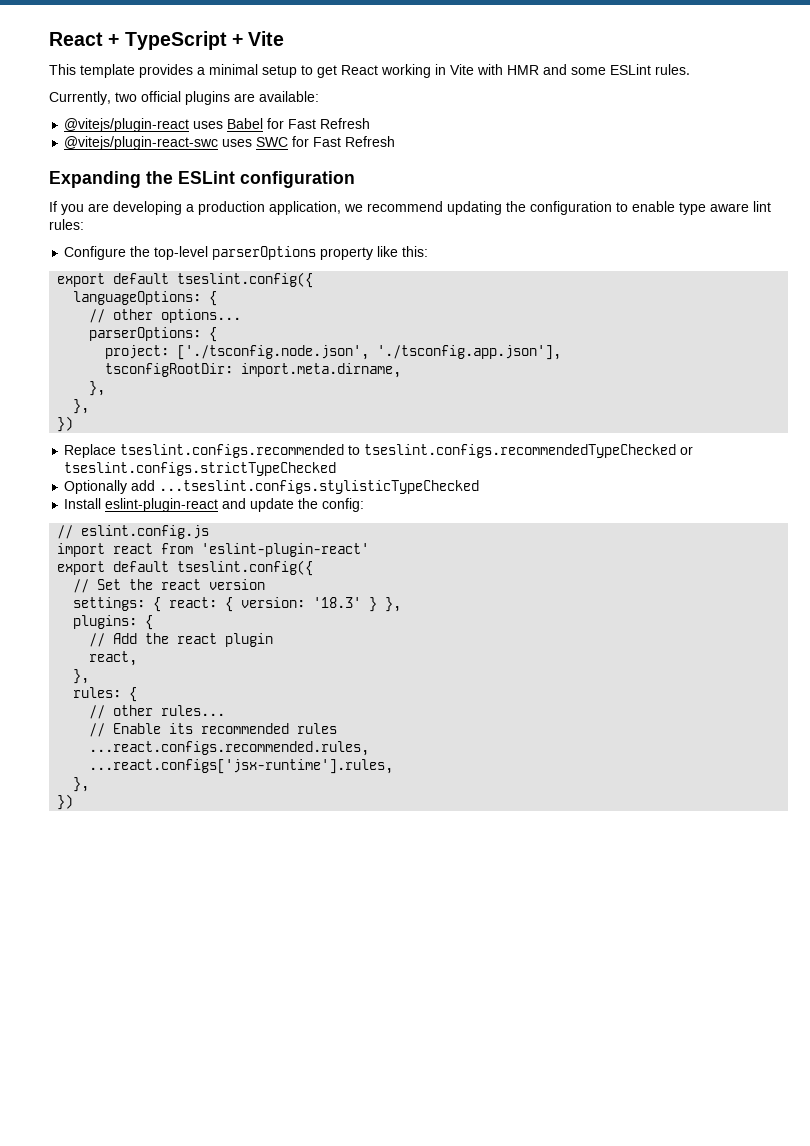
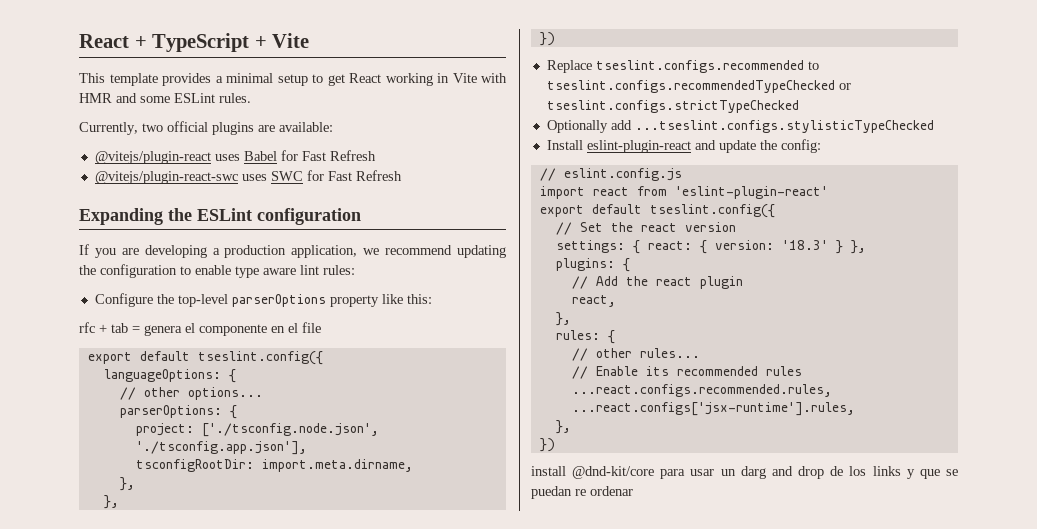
+ rfc + tab = genera el componente en el file
+ install @dnd-kit/core para usar un darg and drop de los links y que se puedan re ordenar

